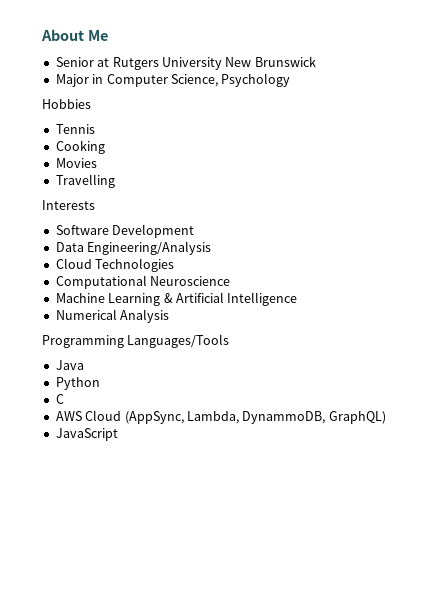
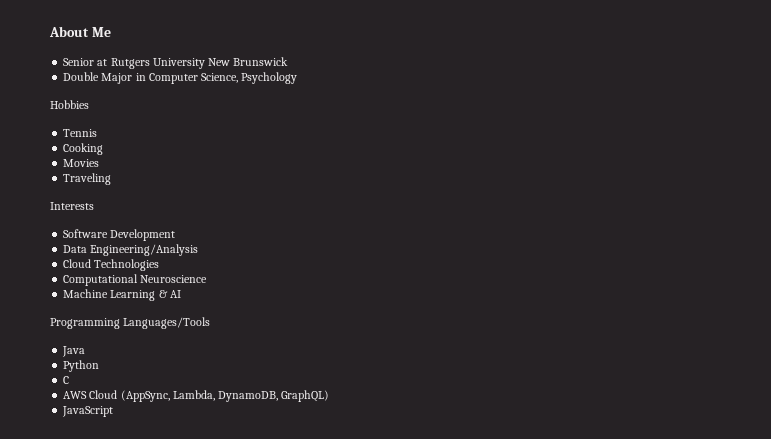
- Major in Computer Science, Psychology
+ Double Major in Computer Science, Psychology
- Travelling
+ Traveling
- Machine Learning & Artificial Intelligence
- Numerical Analysis
+ Machine Learning & AI
- AWS Cloud (AppSync, Lambda, DynammoDB, GraphQL)
+ AWS Cloud (AppSync, Lambda, DynamoDB, GraphQL)

